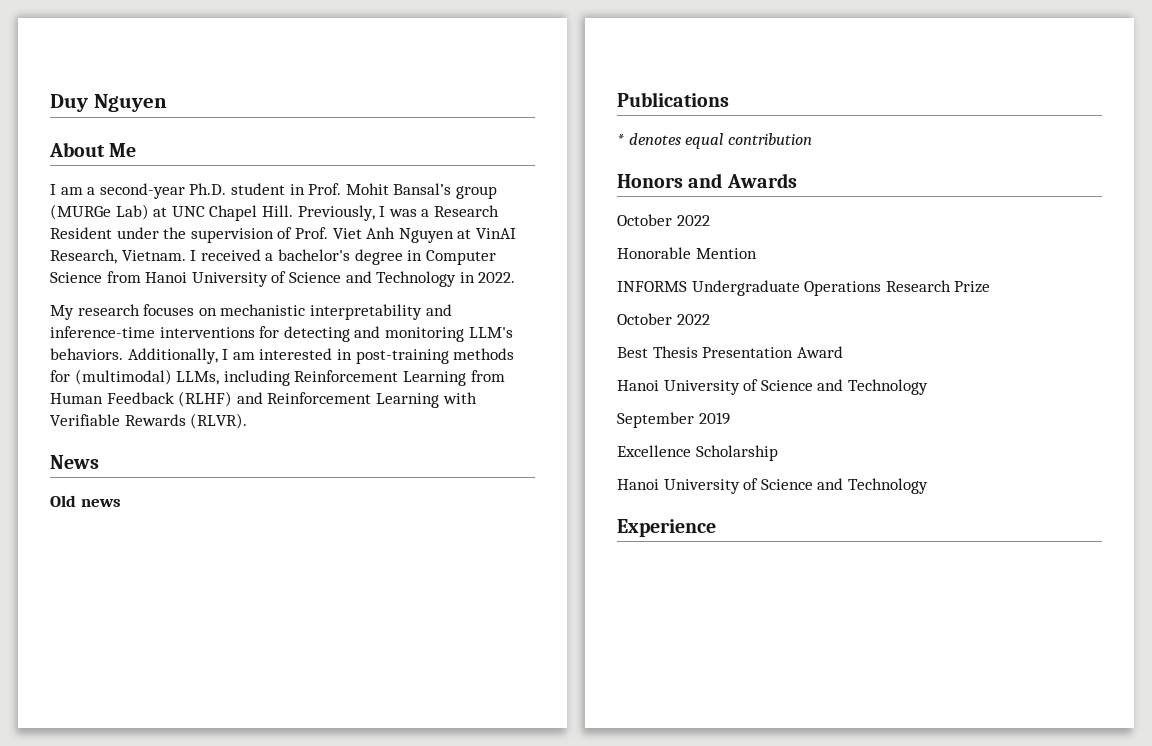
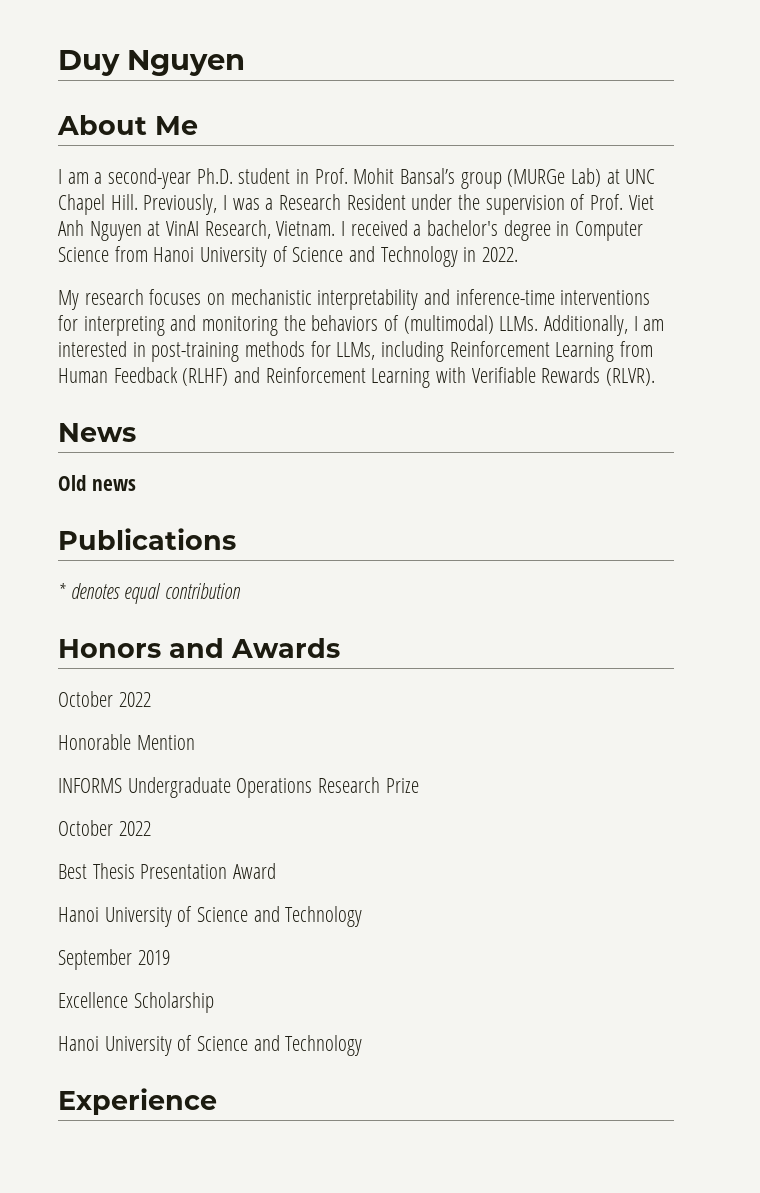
- My research focuses on mechanistic interpretability and inference-time interventions for detecting and monitoring LLM's behaviors.
+ My research focuses on mechanistic interpretability and inference-time interventions for interpreting and monitoring the behaviors of (multimodal) LLMs.
- Additionally, I am interested in post-training methods for (multimodal) LLMs, including Reinforcement Learning from Human Feedback (RLHF) and Reinforcement Learning with Verifiable Rewards (RLVR).
+ Additionally, I am interested in post-training methods for LLMs, including Reinforcement Learning from Human Feedback (RLHF) and Reinforcement Learning with Verifiable Rewards (RLVR).

